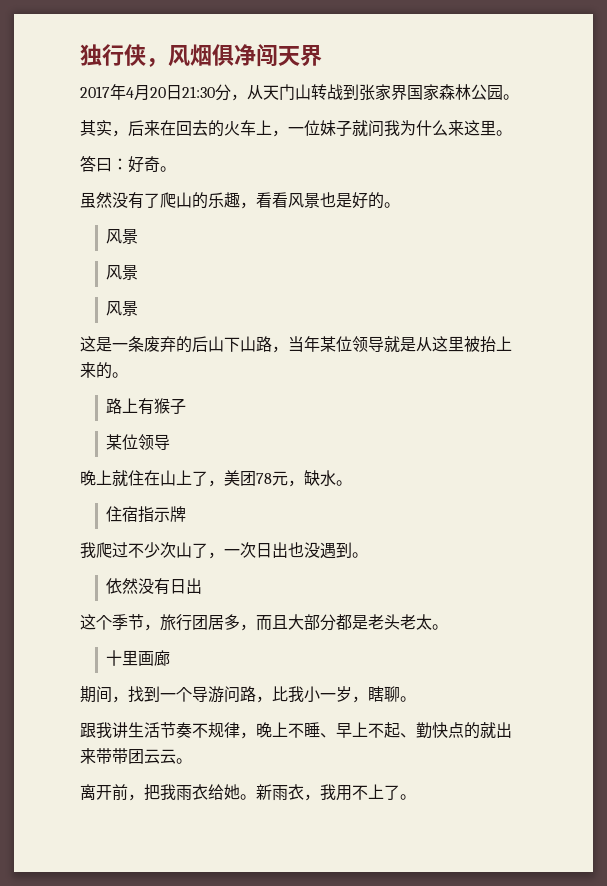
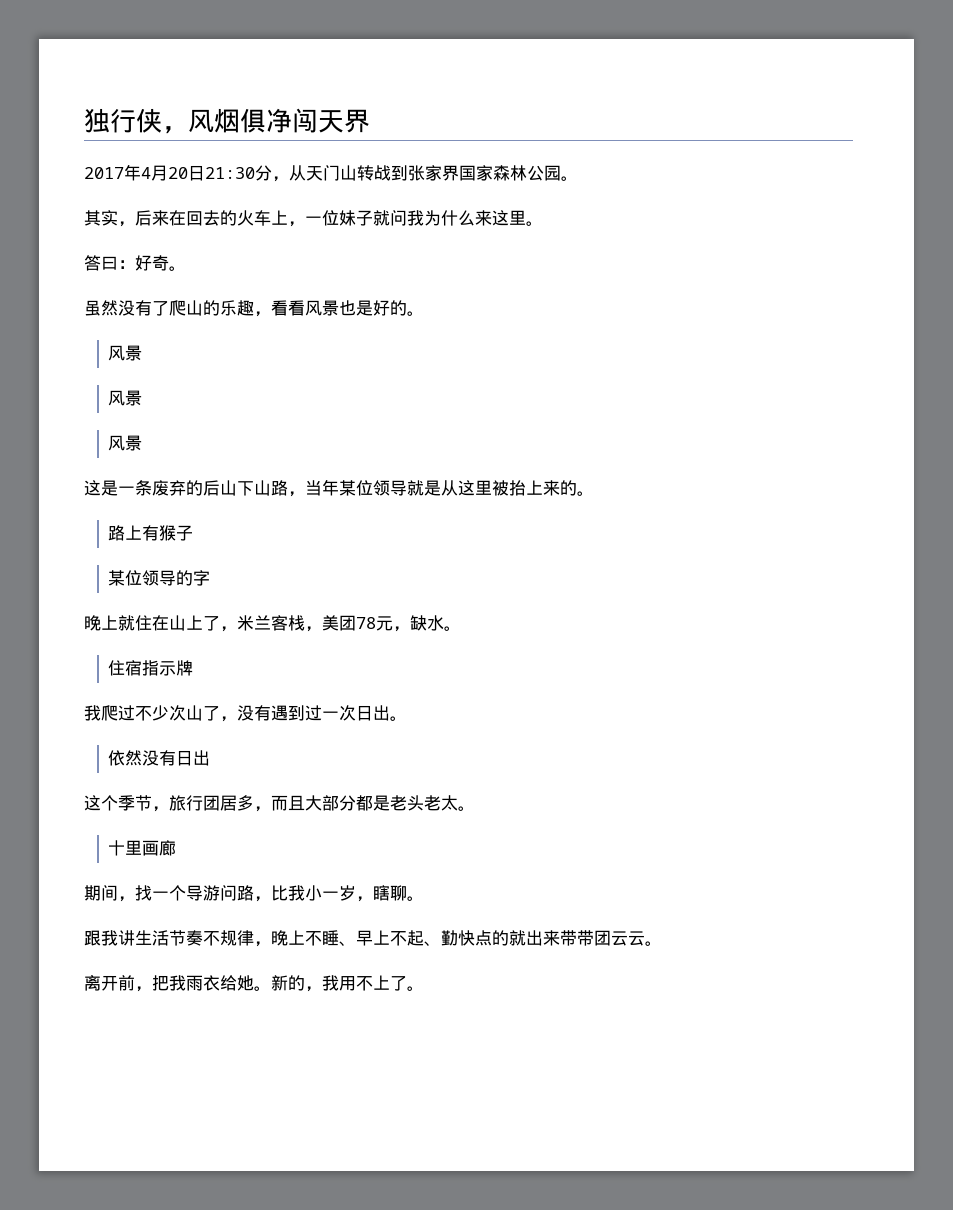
  路上有猴子
- 某位领导
+ 某位领导的字
- 晚上就住在山上了，美团78元，缺水。
+ 晚上就住在山上了，米兰客栈，美团78元，缺水。
- 我爬过不少次山了，一次日出也没遇到。
+ 我爬过不少次山了，没有遇到过一次日出。
- 期间，找到一个导游问路，比我小一岁，瞎聊。
+ 期间，找一个导游问路，比我小一岁，瞎聊。
- 新雨衣，我用不上了。
+ 新的，我用不上了。

